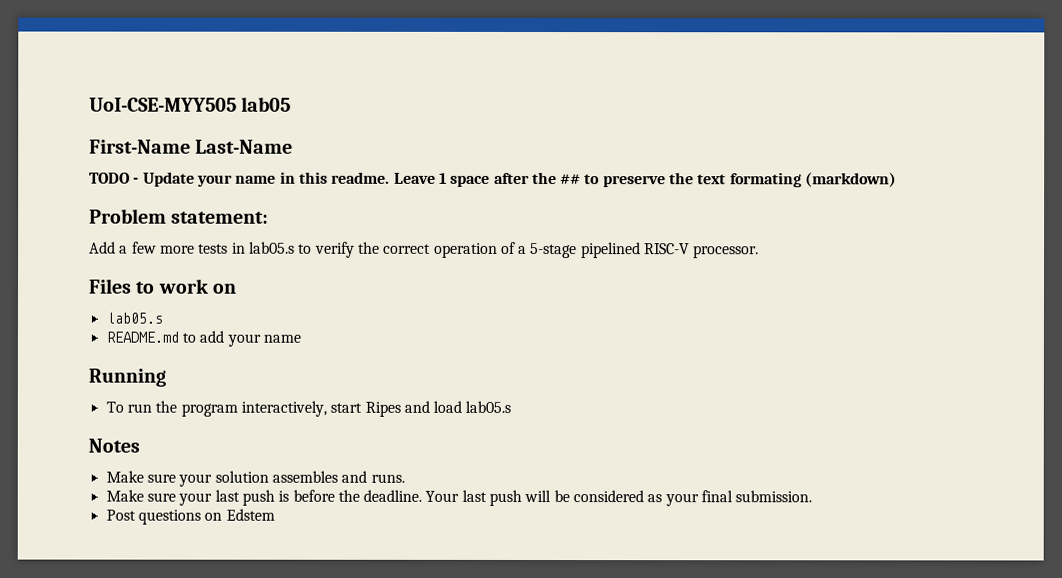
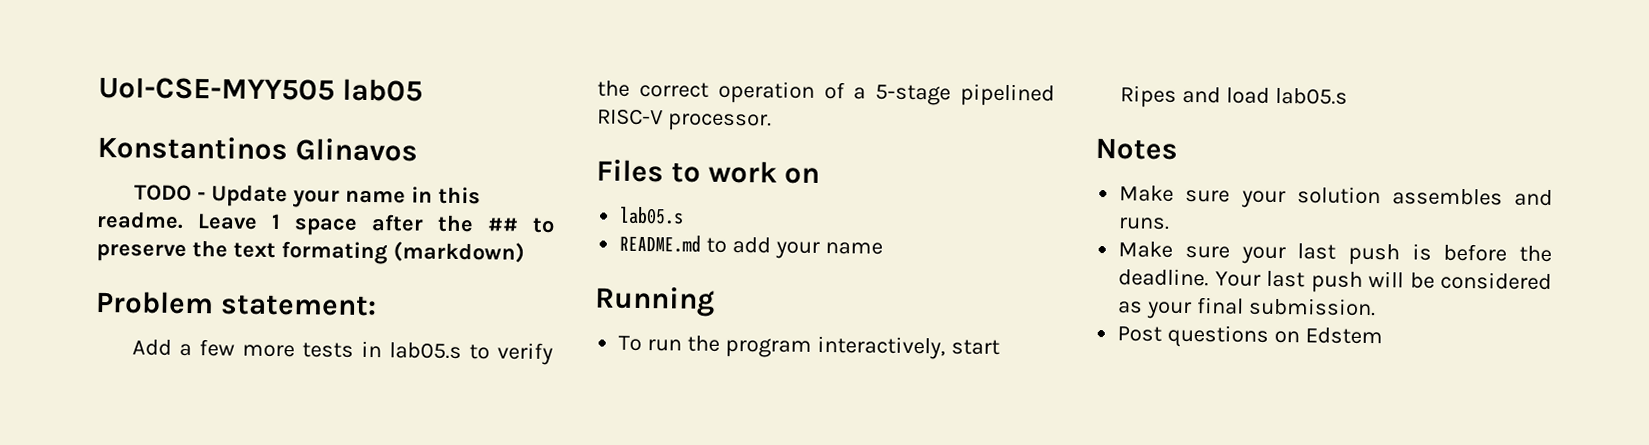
- First-Name Last-Name
+ Konstantinos Glinavos

